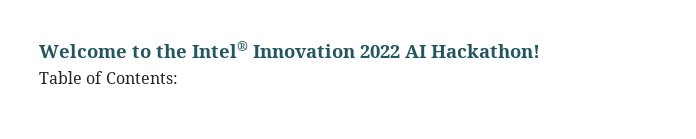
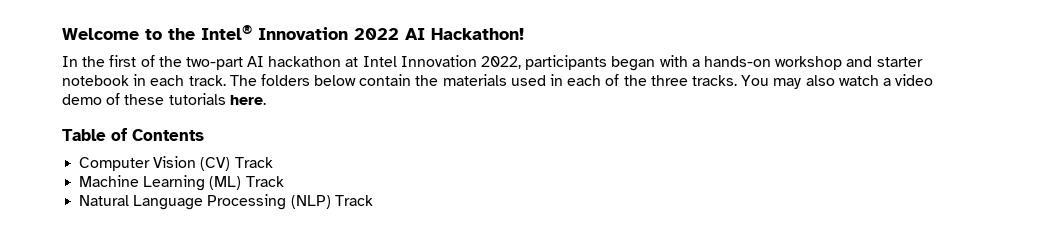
- Table of Contents:
+ In the first of the two-part AI hackathon at Intel Innovation 2022, participants began with a hands-on workshop and starter notebook in each track. The folders below contain the materials used in each of the three tracks. You may also watch a video demo of these tutorials here.
+ Table of Contents
+ Computer Vision (CV) Track
+ Machine Learning (ML) Track
+ Natural Language Processing (NLP) Track

